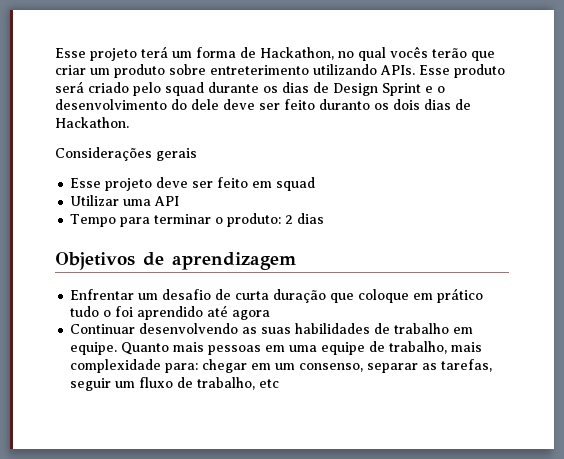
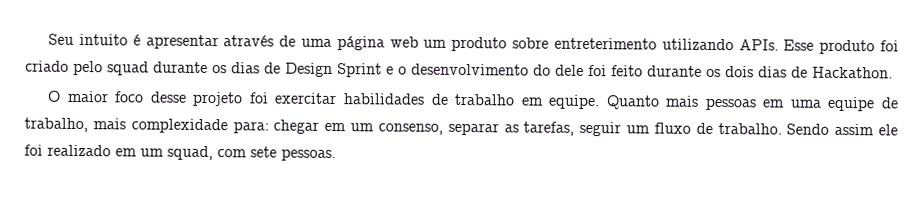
- Esse projeto terá um forma de Hackathon, no qual vocês terão que criar um produto sobre entreterimento utilizando APIs.
+ Seu intuito é apresentar através de uma página web um produto sobre entreterimento utilizando APIs.
- Esse produto será criado pelo squad durante os dias de Design Sprint e o desenvolvimento do dele deve ser feito duranto os dois dias de Hackathon.
+ Esse produto foi criado pelo squad durante os dias de Design Sprint e o desenvolvimento do dele foi feito durante os dois dias de Hackathon.
- Considerações gerais
- Esse projeto deve ser feito em squad
- Utilizar uma API
- Tempo para terminar o produto: 2 dias
- Objetivos de aprendizagem
- Enfrentar um desafio de curta duração que coloque em prático tudo o foi aprendido até agora
- Continuar desenvolvendo as suas habilidades de trabalho em equipe.
+ O maior foco desse projeto foi exercitar habilidades de trabalho em equipe.
- Quanto mais pessoas em uma equipe de trabalho, mais complexidade para: chegar em um consenso, separar as tarefas, seguir um fluxo de trabalho, etc
+ Quanto mais pessoas em uma equipe de trabalho, mais complexidade para: chegar em um consenso, separar as tarefas, seguir um fluxo de trabalho. Sendo assim ele foi realizado em um squad, com sete pessoas.

